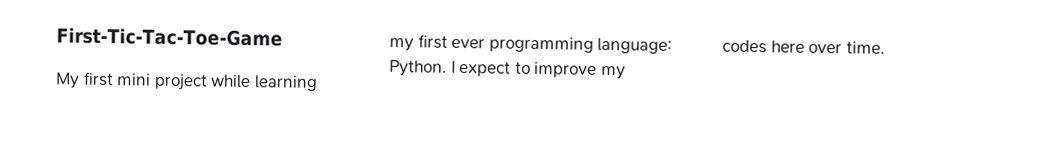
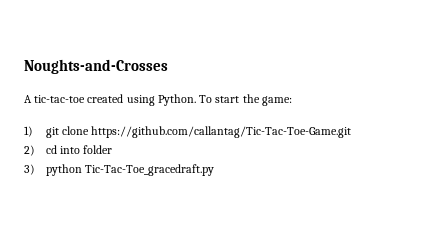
- First-Tic-Tac-Toe-Game
- My first mini project while learning my first ever programming language: Python. I expect to improve my codes here over time.
+ Noughts-and-Crosses
+ A tic-tac-toe created using Python. To start the game:
+ 1) git clone https://github.com/callantag/Tic-Tac-Toe-Game.git
+ 2) cd into folder
+ 3) python Tic-Tac-Toe_gracedraft.py

